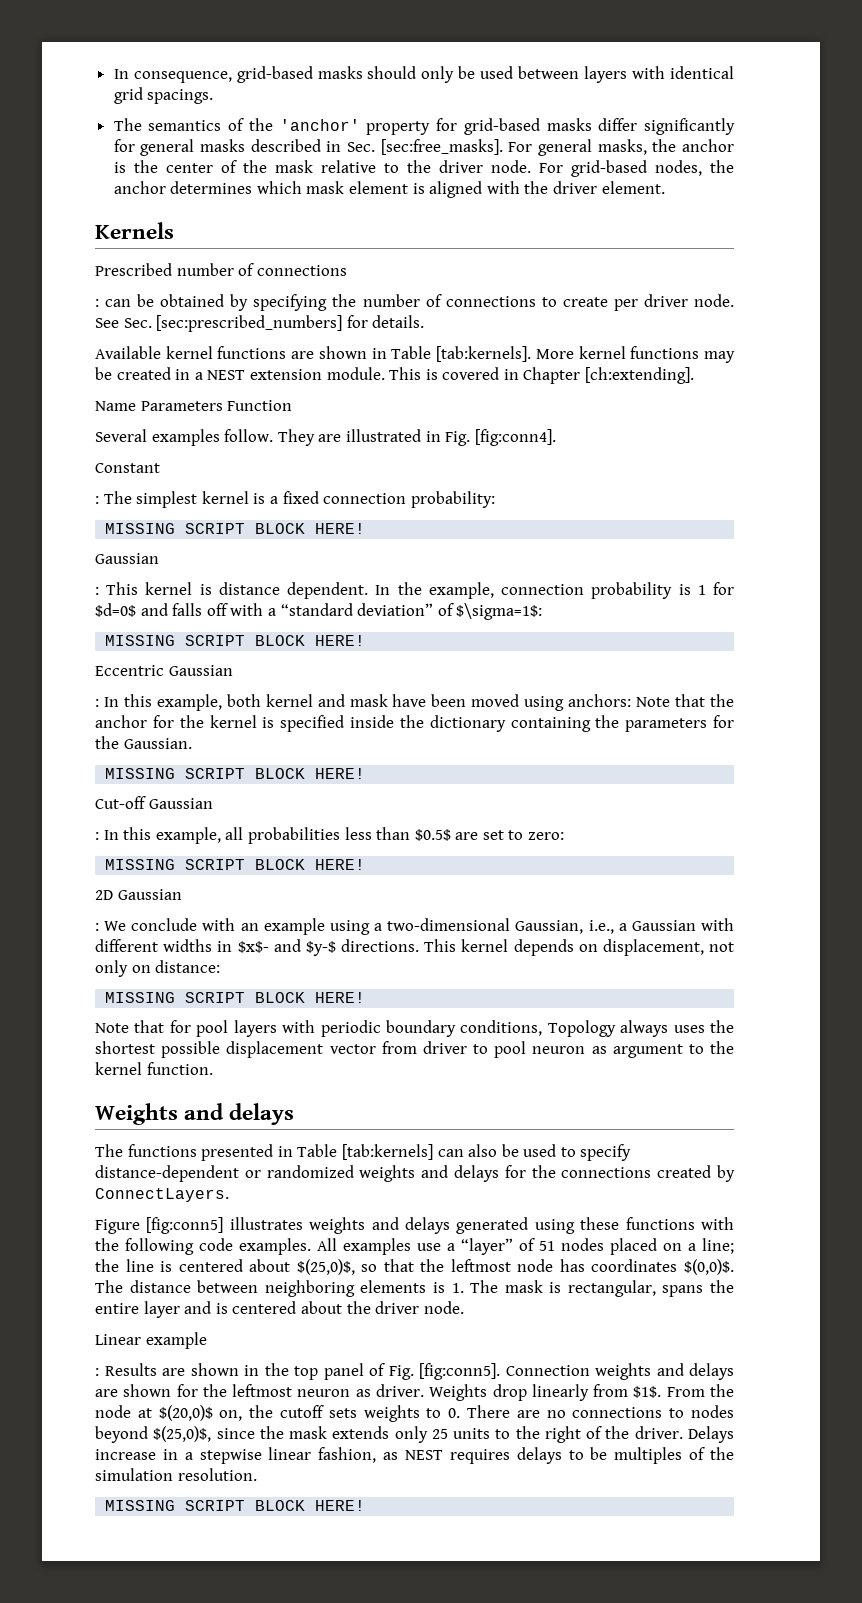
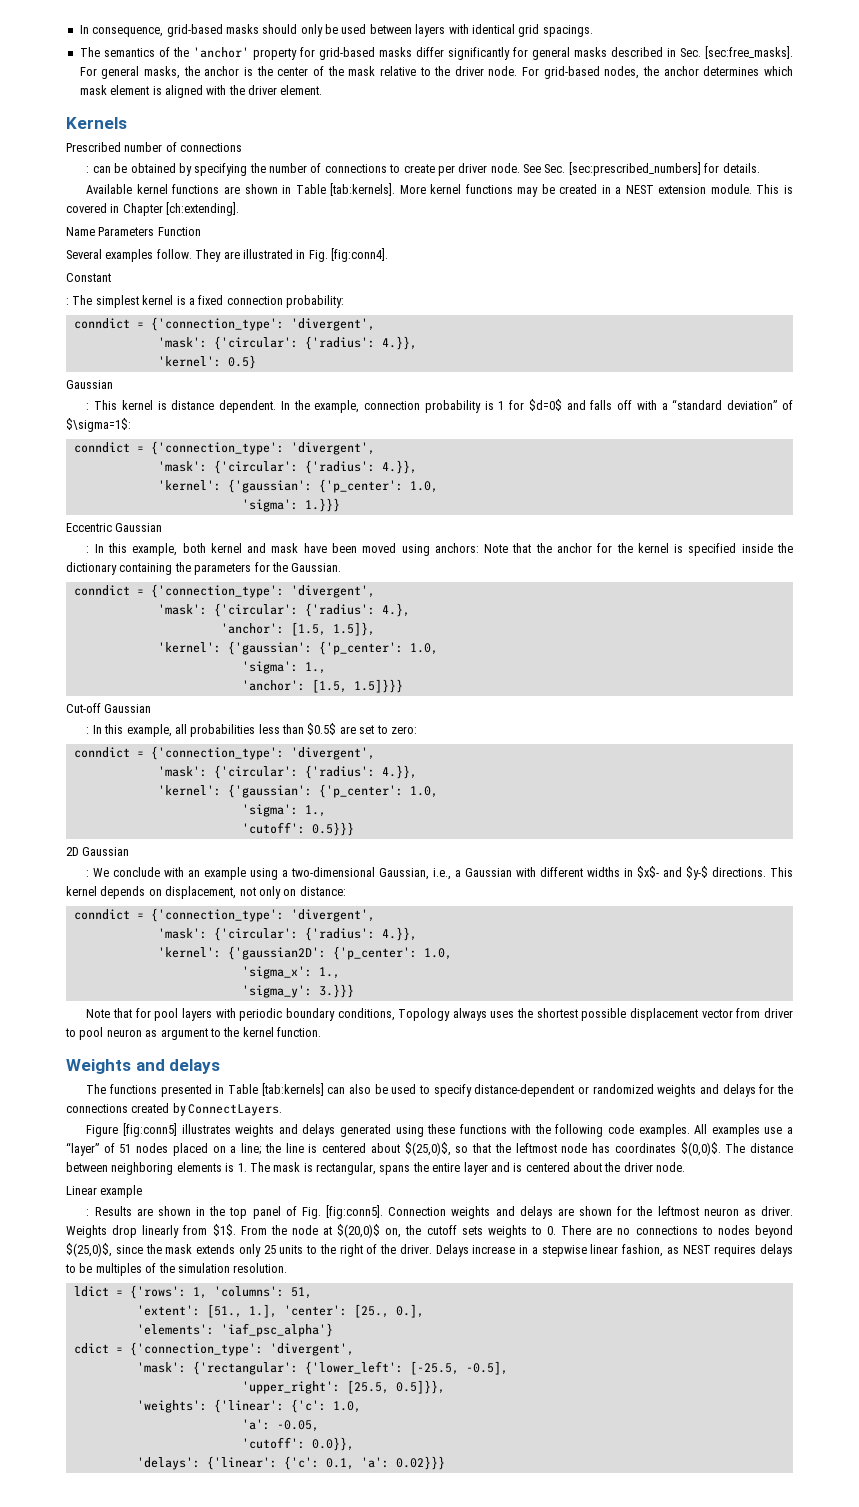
  : The simplest kernel is a fixed connection probability:
- MISSING SCRIPT BLOCK HERE!
+ conndict = {'connection_type': 'divergent',
+ 'mask': {'circular': {'radius': 4.}},
+ 'kernel': 0.5}
  In the example, connection probability is 1 for $d=0$ and falls off with a “standard deviation” of $\sigma=1$:
- MISSING SCRIPT BLOCK HERE!
+ conndict = {'connection_type': 'divergent',
+ 'mask': {'circular': {'radius': 4.}},
+ 'kernel': {'gaussian': {'p_center': 1.0,
+ 'sigma': 1.}}}
  : In this example, both kernel and mask have been moved using anchors: Note that the anchor for the kernel is specified inside the dictionary containing the parameters for the Gaussian.
- MISSING SCRIPT BLOCK HERE!
+ conndict = {'connection_type': 'divergent',
+ 'mask': {'circular': {'radius': 4.},
+ 'anchor': [1.5, 1.5]},
+ 'kernel': {'gaussian': {'p_center': 1.0,
+ 'sigma': 1.,
+ 'anchor': [1.5, 1.5]}}}
  : In this example, all probabilities less than $0.5$ are set to zero:
- MISSING SCRIPT BLOCK HERE!
+ conndict = {'connection_type': 'divergent',
+ 'mask': {'circular': {'radius': 4.}},
+ 'kernel': {'gaussian': {'p_center': 1.0,
+ 'sigma': 1.,
+ 'cutoff': 0.5}}}
  This kernel depends on displacement, not only on distance:
- MISSING SCRIPT BLOCK HERE!
+ conndict = {'connection_type': 'divergent',
+ 'mask': {'circular': {'radius': 4.}},
+ 'kernel': {'gaussian2D': {'p_center': 1.0,
+ 'sigma_x': 1.,
+ 'sigma_y': 3.}}}
  Delays increase in a stepwise linear fashion, as NEST requires delays to be multiples of the simulation resolution.
- MISSING SCRIPT BLOCK HERE!
+ ldict = {'rows': 1, 'columns': 51,
+ 'extent': [51., 1.], 'center': [25., 0.],
+ 'elements': 'iaf_psc_alpha'}
+ cdict = {'connection_type': 'divergent',
+ 'mask': {'rectangular': {'lower_left': [-25.5, -0.5],
+ 'upper_right': [25.5, 0.5]}},
+ 'weights': {'linear': {'c': 1.0,
+ 'a': -0.05,
+ 'cutoff': 0.0}},
+ 'delays': {'linear': {'c': 0.1, 'a': 0.02}}}

